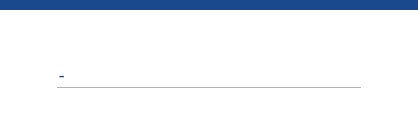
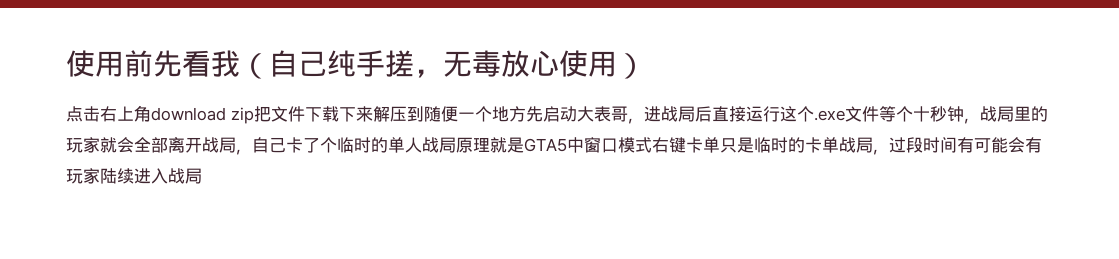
- -
+ 使用前先看我（自己纯手搓，无毒放心使用）
+ 点击右上角download zip把文件下载下来解压到随便一个地方先启动大表哥，进战局后直接运行这个.exe文件等个十秒钟，战局里的玩家就会全部离开战局，自己卡了个临时的单人战局原理就是GTA5中窗口模式右键卡单只是临时的卡单战局，过段时间有可能会有玩家陆续进入战局

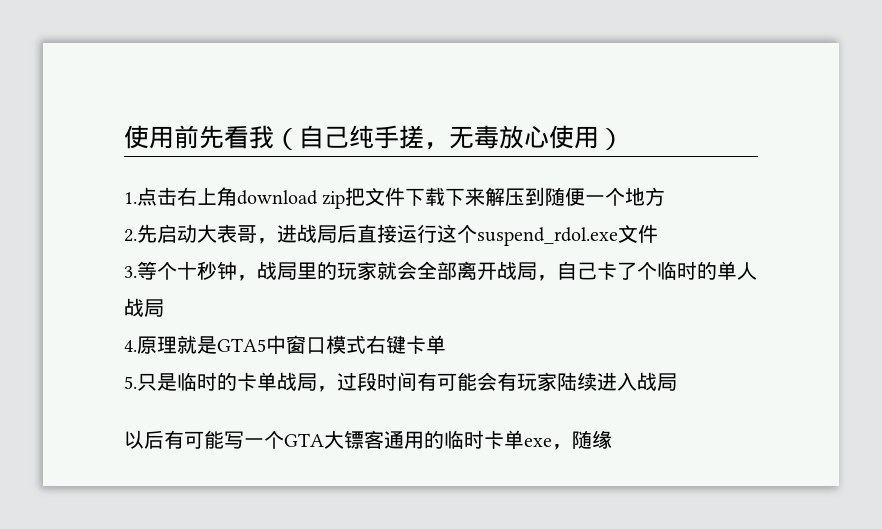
- 点击右上角download zip把文件下载下来解压到随便一个地方先启动大表哥，进战局后直接运行这个.exe文件等个十秒钟，战局里的玩家就会全部离开战局，自己卡了个临时的单人战局原理就是GTA5中窗口模式右键卡单只是临时的卡单战局，过段时间有可能会有玩家陆续进入战局
+ 1.点击右上角download zip把文件下载下来解压到随便一个地方
+ 2.先启动大表哥，进战局后直接运行这个suspend_rdol.exe文件
+ 3.等个十秒钟，战局里的玩家就会全部离开战局，自己卡了个临时的单人战局
+ 4.原理就是GTA5中窗口模式右键卡单
+ 5.只是临时的卡单战局，过段时间有可能会有玩家陆续进入战局
+ 以后有可能写一个GTA大镖客通用的临时卡单exe，随缘

